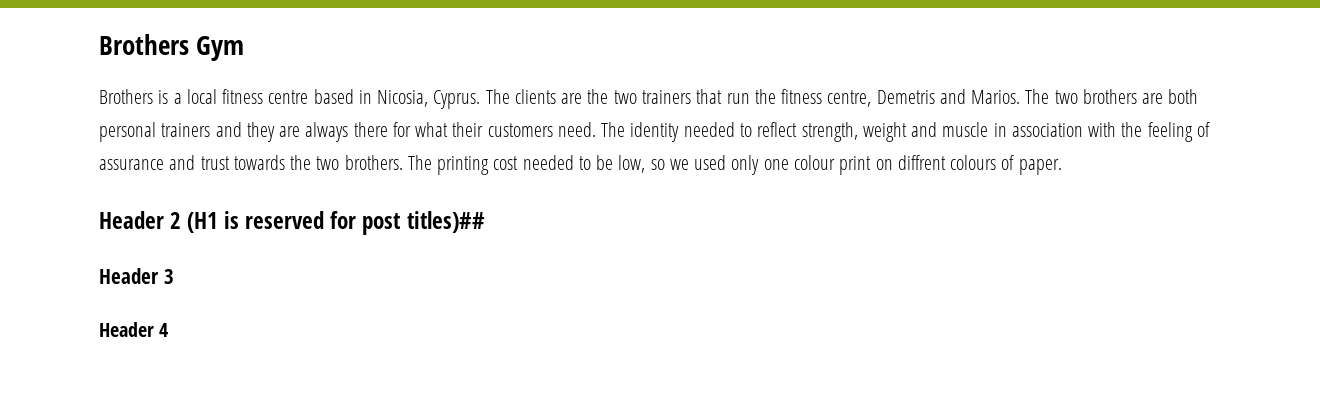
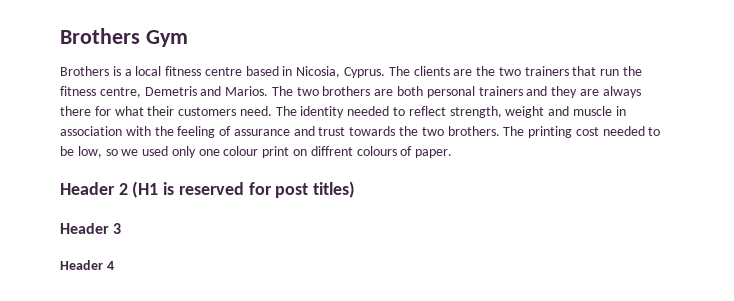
- Header 2 (H1 is reserved for post titles)##
+ Header 2 (H1 is reserved for post titles)

